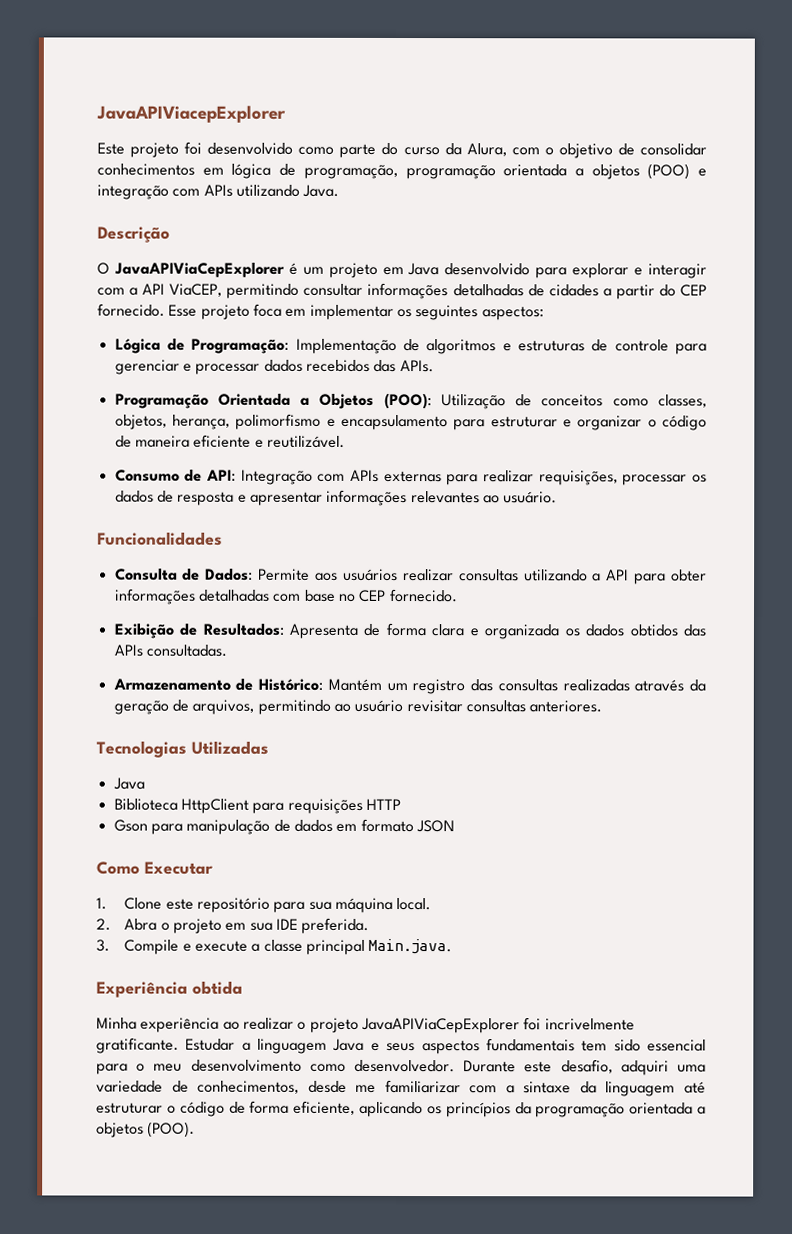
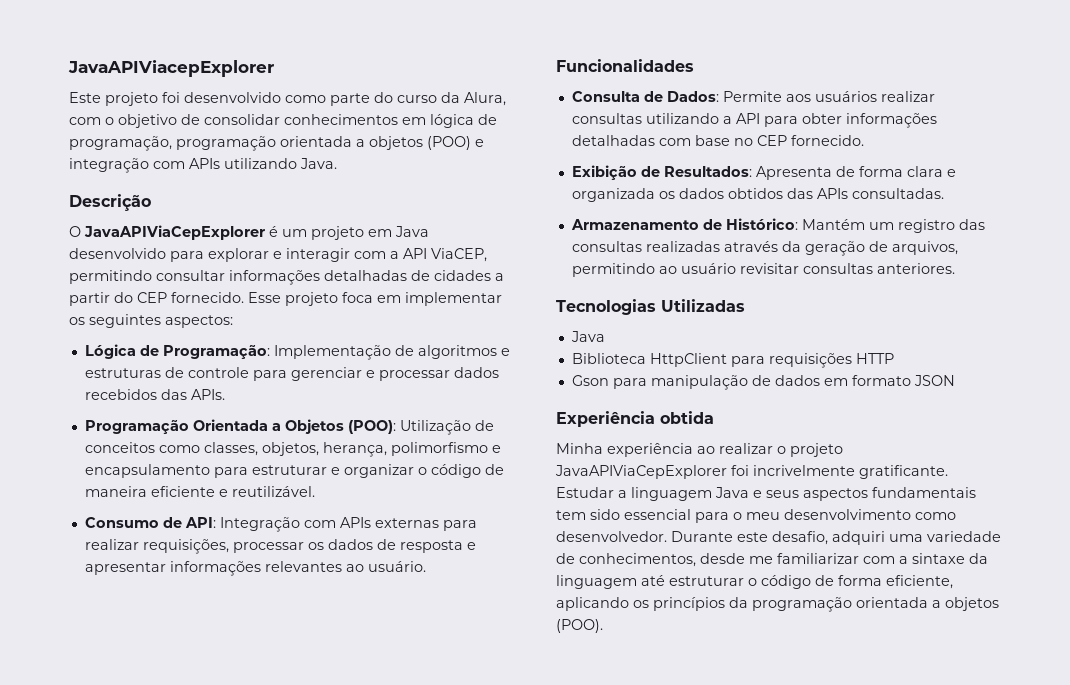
- Como Executar
- 1. Clone este repositório para sua máquina local.
- 2. Abra o projeto em sua IDE preferida.
- 3. Compile e execute a classe principal Main.java.

